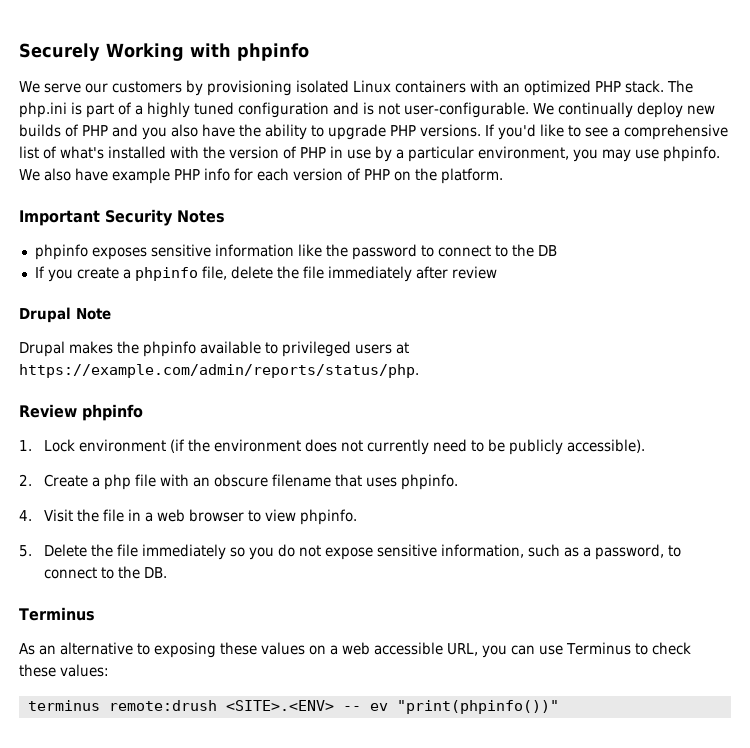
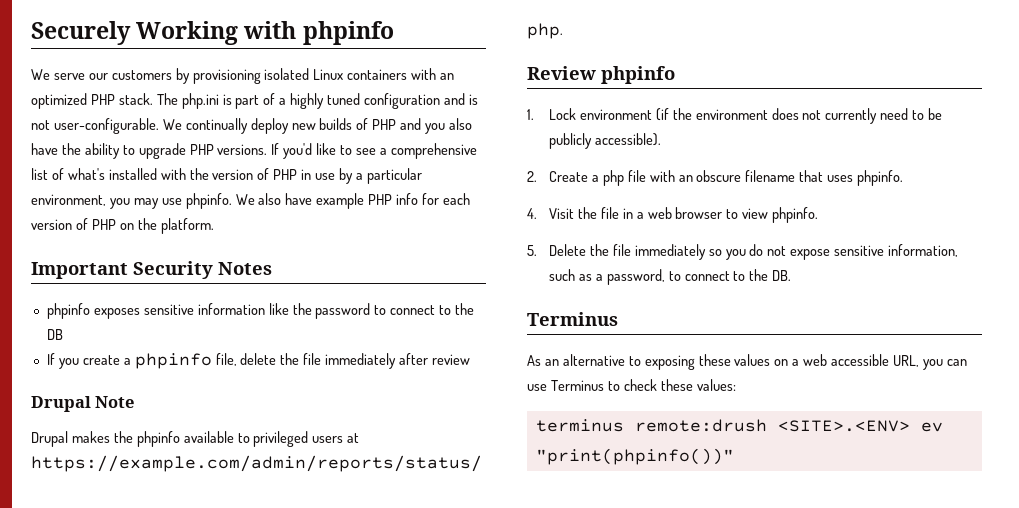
- terminus remote:drush <SITE>.<ENV> -- ev "print(phpinfo())"
+ terminus remote:drush <SITE>.<ENV> ev "print(phpinfo())"

